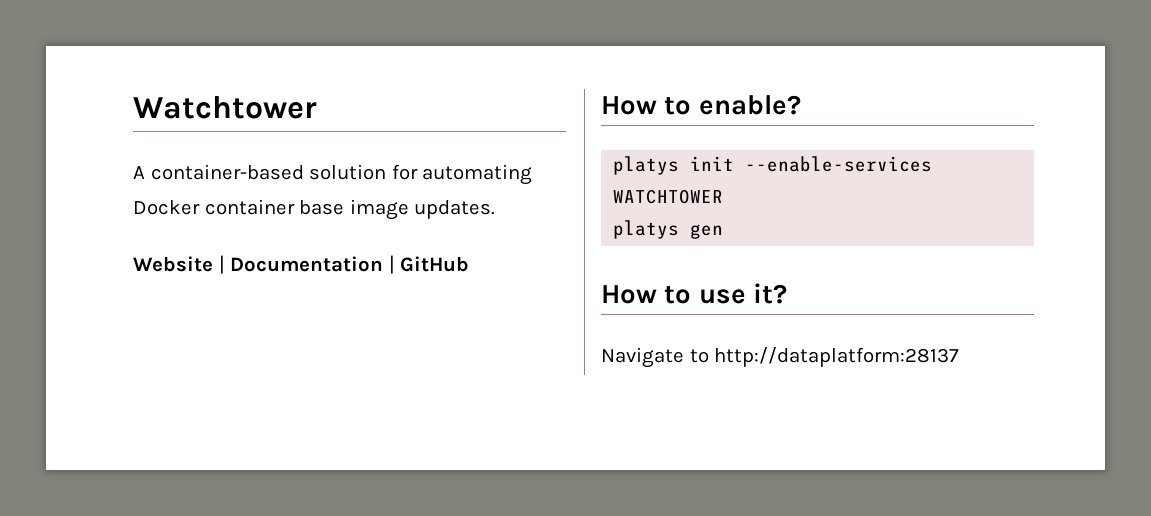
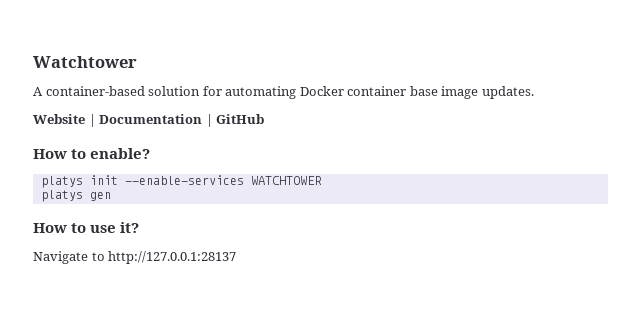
- Navigate to http://dataplatform:28137
+ Navigate to http://127.0.0.1:28137

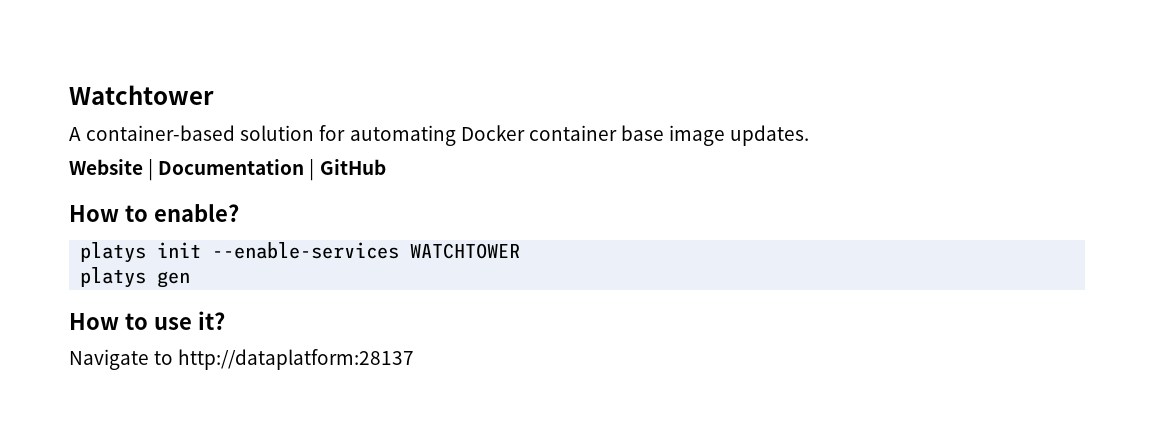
- Navigate to http://127.0.0.1:28137
+ Navigate to http://dataplatform:28137

